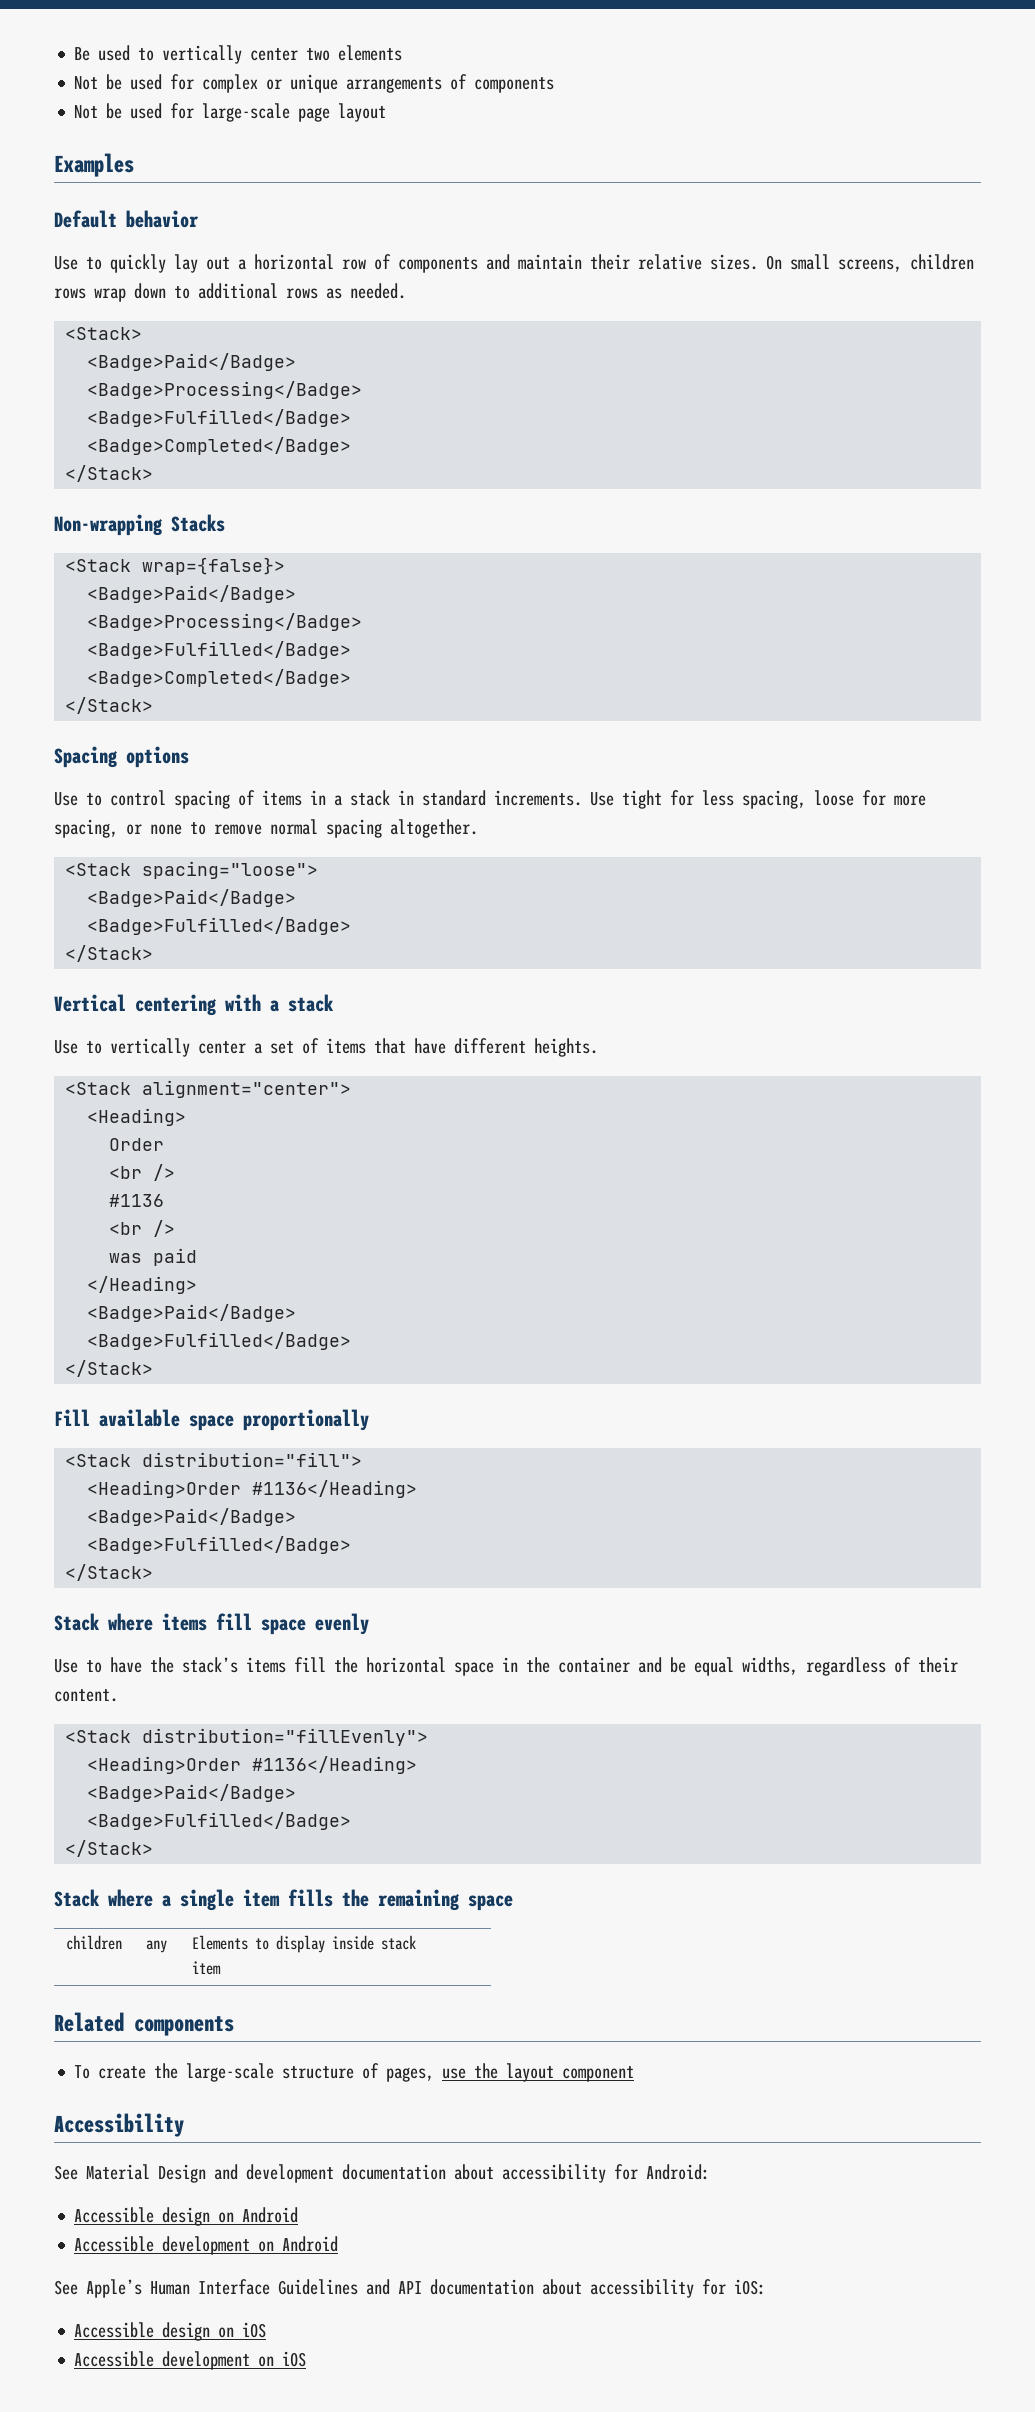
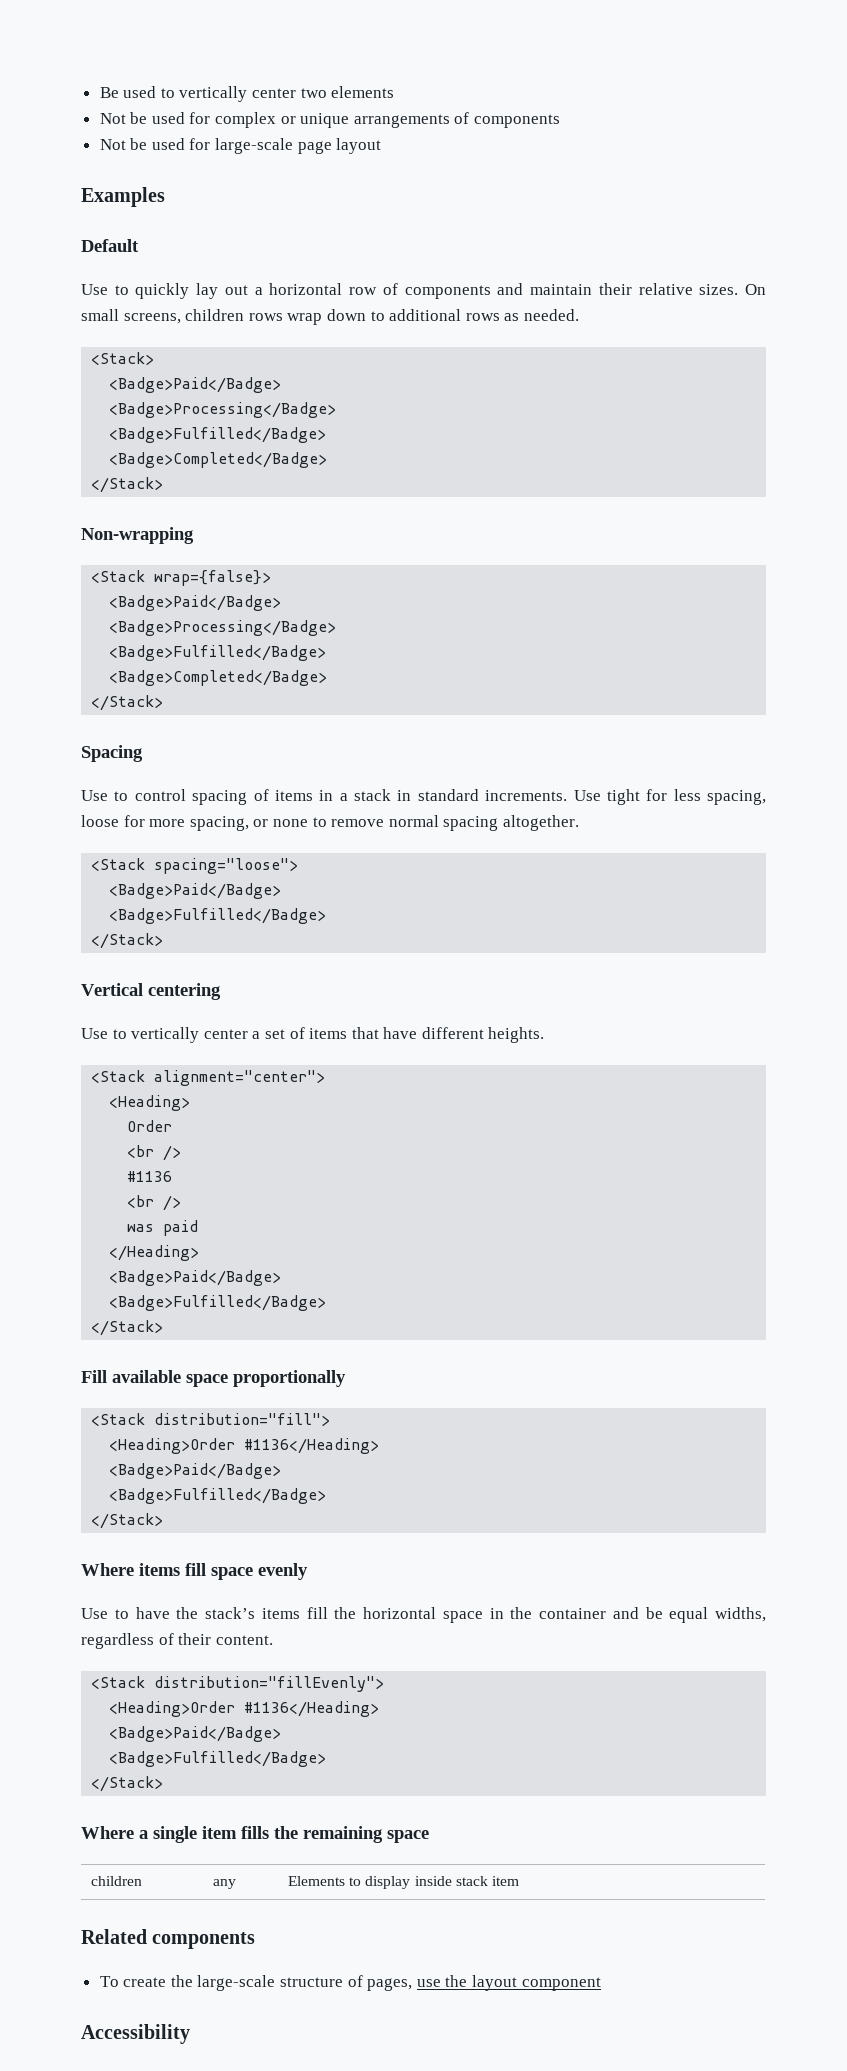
- Default behavior
+ Default
- Non-wrapping Stacks
+ Non-wrapping
- Spacing options
+ Spacing
- Vertical centering with a stack
+ Vertical centering
- Stack where items fill space evenly
+ Where items fill space evenly
- Stack where a single item fills the remaining space
+ Where a single item fills the remaining space
- See Material Design and development documentation about accessibility for Android:
- Accessible design on Android
- Accessible development on Android
- See Apple’s Human Interface Guidelines and API documentation about accessibility for iOS:
- Accessible design on iOS
- Accessible development on iOS

